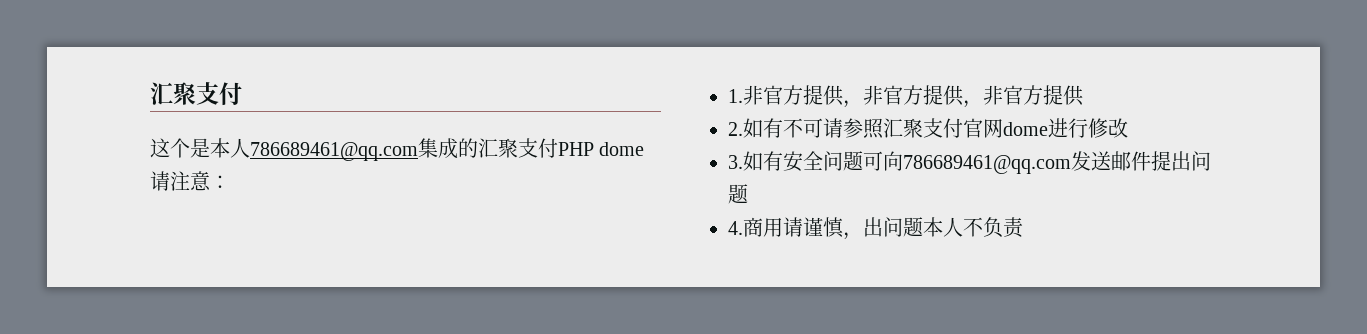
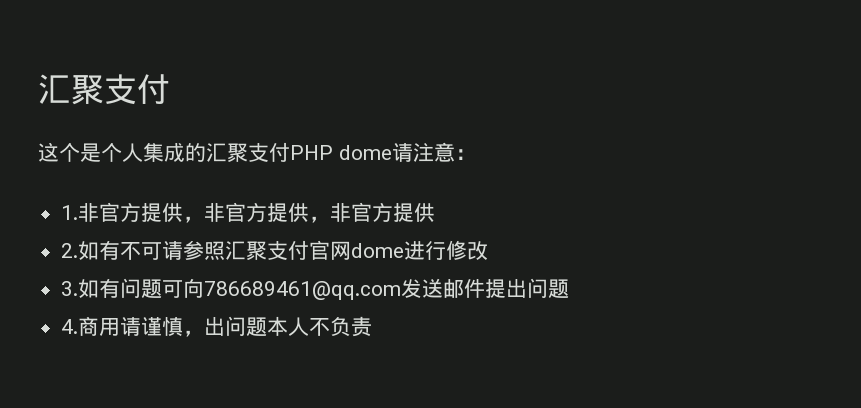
- 这个是本人786689461@qq.com集成的汇聚支付PHP dome请注意：
+ 这个是个人集成的汇聚支付PHP dome请注意：
- 3.如有安全问题可向786689461@qq.com发送邮件提出问题
+ 3.如有问题可向786689461@qq.com发送邮件提出问题

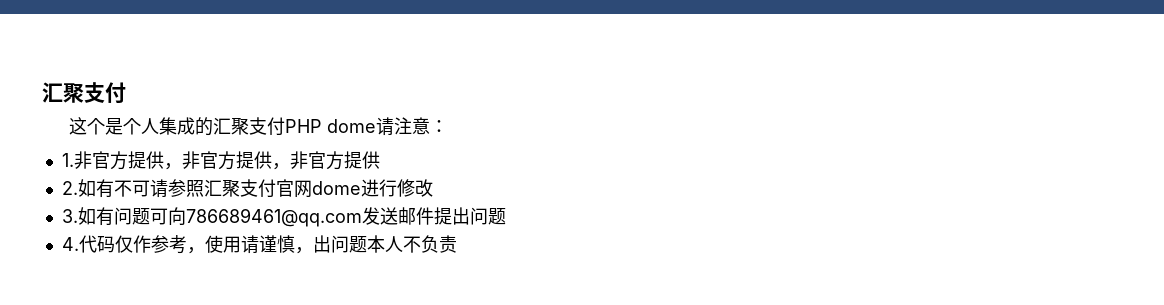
- 4.商用请谨慎，出问题本人不负责
+ 4.代码仅作参考，使用请谨慎，出问题本人不负责

